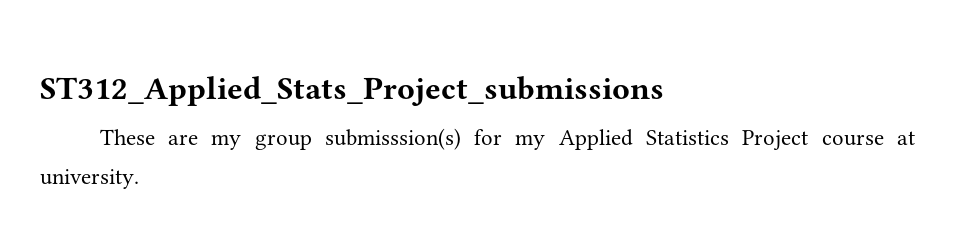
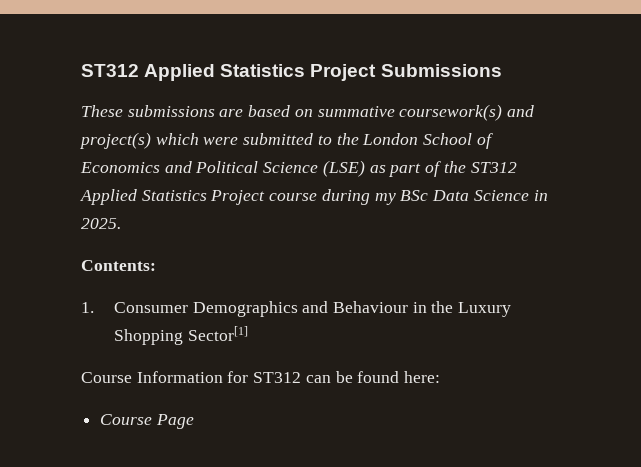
- ST312_Applied_Stats_Project_submissions
- These are my group submisssion(s) for my Applied Statistics Project course at university.
+ ST312 Applied Statistics Project Submissions
+ These submissions are based on summative coursework(s) and project(s) which were submitted to the London School of Economics and Political Science (LSE) as part of the ST312 Applied Statistics Project course during my BSc Data Science in 2025.
+ Contents:
+ 1. Consumer Demographics and Behaviour in the Luxury Shopping Sector[1]
+ Course Information for ST312 can be found here:
+ Course Page

